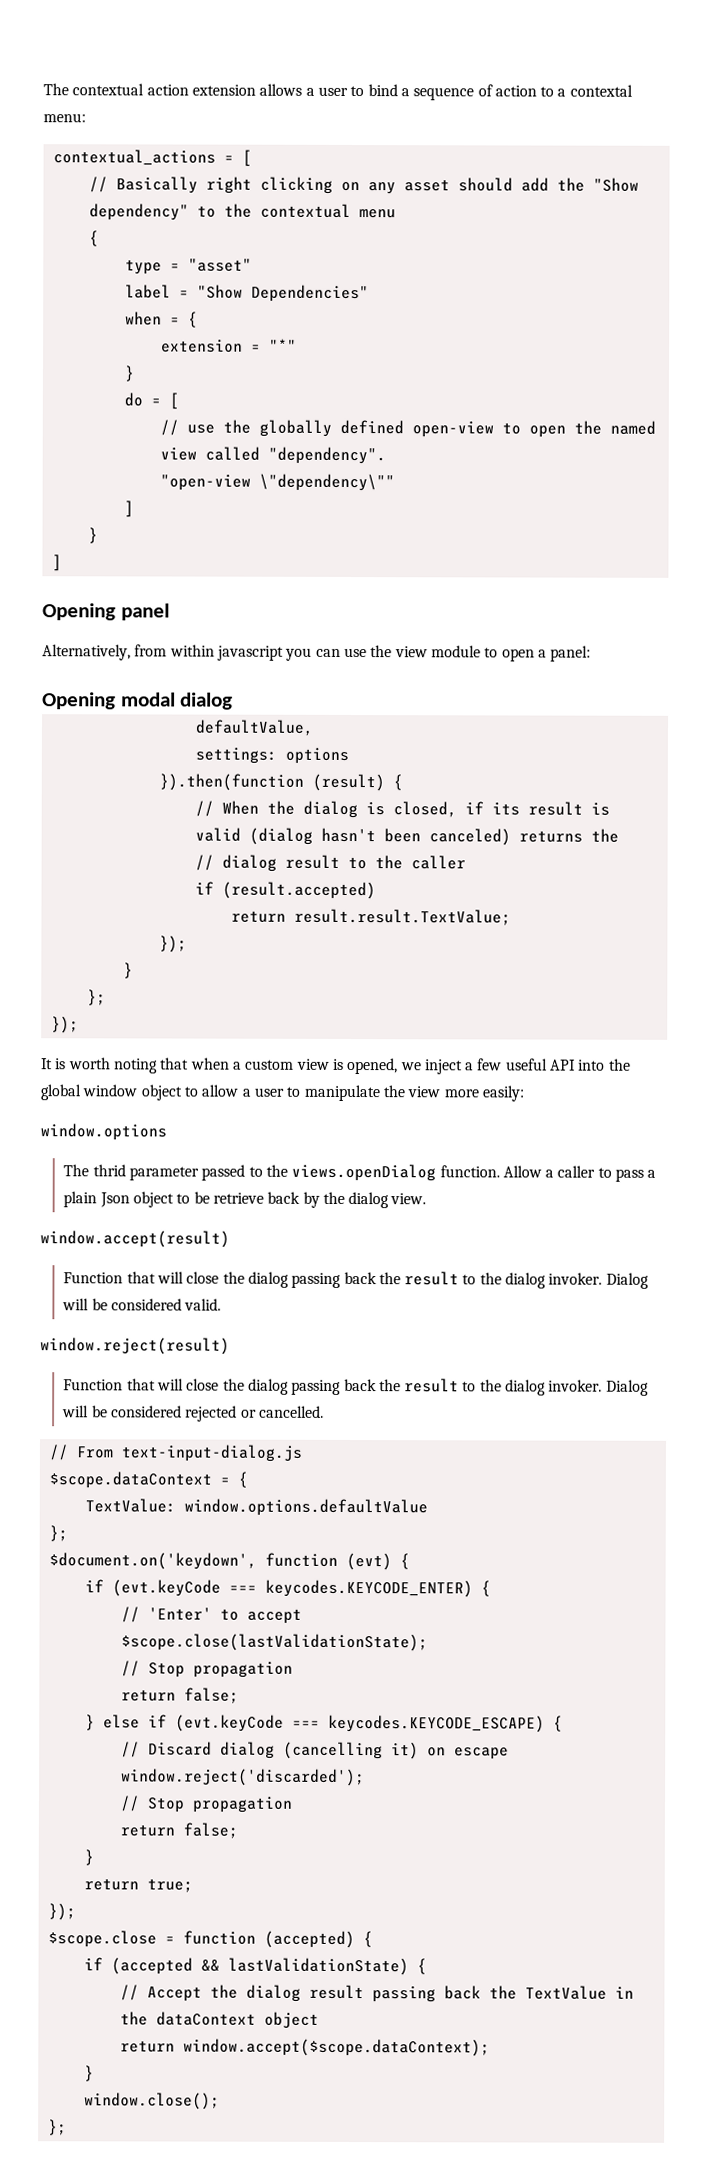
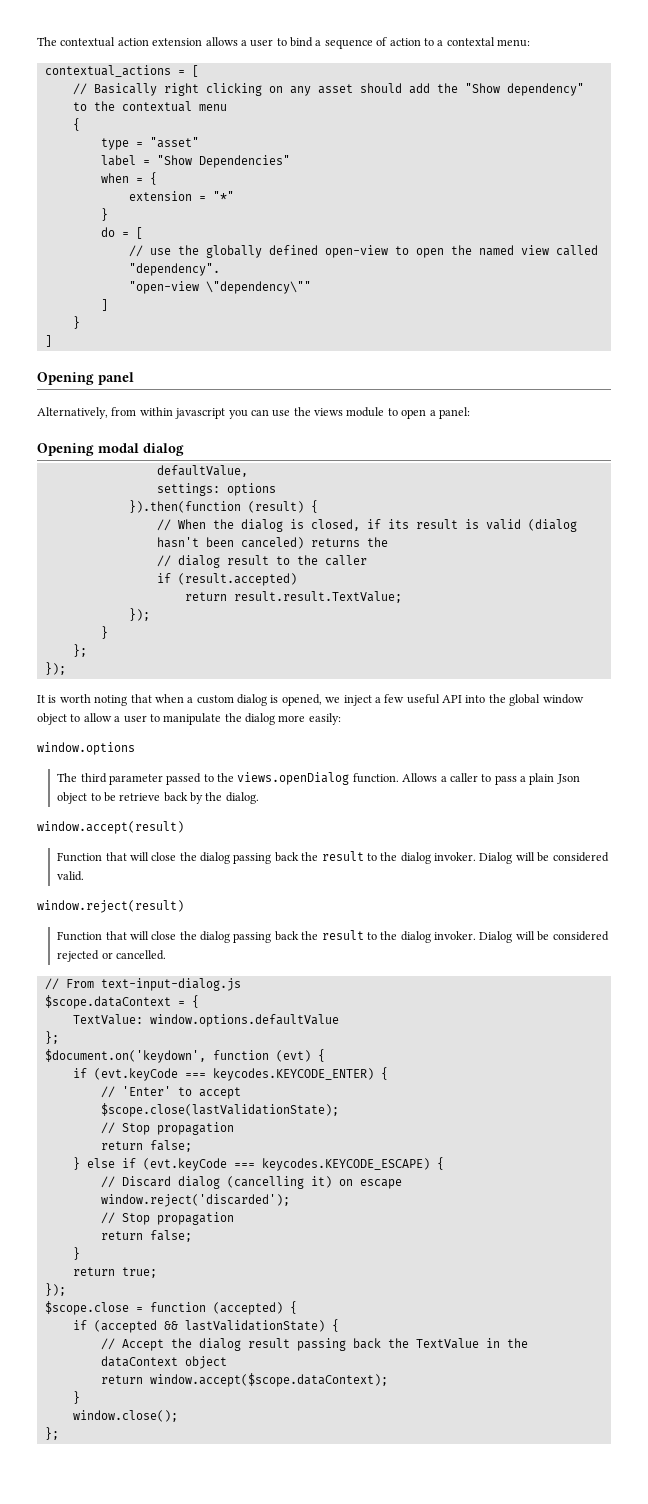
- Alternatively, from within javascript you can use the view module to open a panel:
+ Alternatively, from within javascript you can use the views module to open a panel:
- It is worth noting that when a custom view is opened, we inject a few useful API into the global window object to allow a user to manipulate the view more easily:
+ It is worth noting that when a custom dialog is opened, we inject a few useful API into the global window object to allow a user to manipulate the dialog more easily:
- The thrid parameter passed to the views.openDialog function.
+ The third parameter passed to the views.openDialog function.
- Allow a caller to pass a plain Json object to be retrieve back by the dialog view.
+ Allows a caller to pass a plain Json object to be retrieve back by the dialog.

